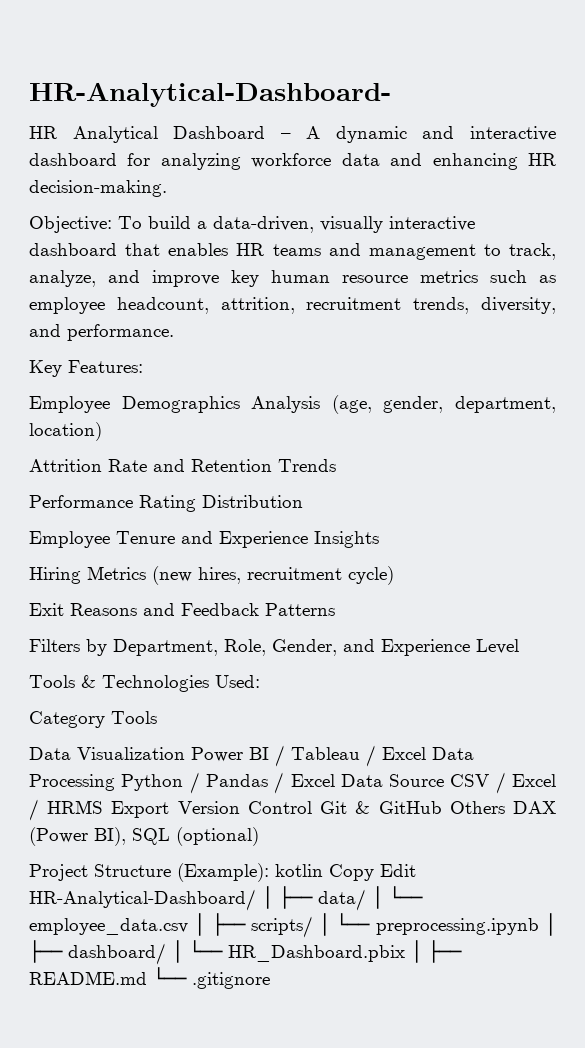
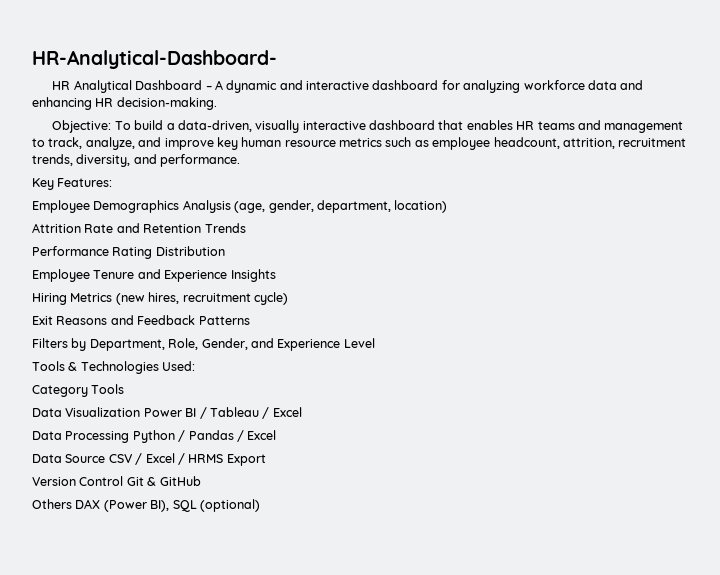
- Data Visualization Power BI / Tableau / Excel Data Processing Python / Pandas / Excel Data Source CSV / Excel / HRMS Export Version Control Git & GitHub Others DAX (Power BI), SQL (optional)
+ Data Visualization Power BI / Tableau / Excel
+ Data Processing Python / Pandas / Excel
+ Data Source CSV / Excel / HRMS Export
+ Version Control Git & GitHub
+ Others DAX (Power BI), SQL (optional)
- Project Structure (Example): kotlin Copy Edit HR-Analytical-Dashboard/ │ ├── data/ │ └── employee_data.csv │ ├── scripts/ │ └── preprocessing.ipynb │ ├── dashboard/ │ └── HR_Dashboard.pbix │ ├── README.md └── .gitignore

